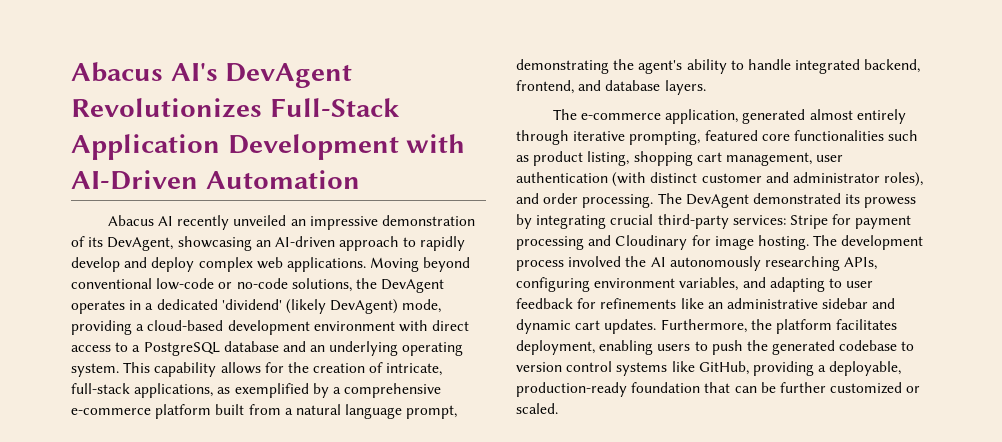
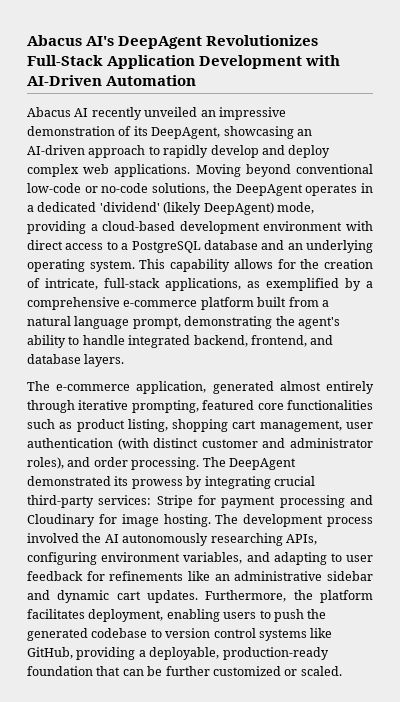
- Abacus AI's DevAgent Revolutionizes Full-Stack Application Development with AI-Driven Automation
+ Abacus AI's DeepAgent Revolutionizes Full-Stack Application Development with AI-Driven Automation
- Abacus AI recently unveiled an impressive demonstration of its DevAgent, showcasing an AI-driven approach to rapidly develop and deploy complex web applications.
+ Abacus AI recently unveiled an impressive demonstration of its DeepAgent, showcasing an AI-driven approach to rapidly develop and deploy complex web applications.
- Moving beyond conventional low-code or no-code solutions, the DevAgent operates in a dedicated 'dividend' (likely DevAgent) mode, providing a cloud-based development environment with direct access to a PostgreSQL database and an underlying operating system.
+ Moving beyond conventional low-code or no-code solutions, the DeepAgent operates in a dedicated 'dividend' (likely DeepAgent) mode, providing a cloud-based development environment with direct access to a PostgreSQL database and an underlying operating system.
- The DevAgent demonstrated its prowess by integrating crucial third-party services: Stripe for payment processing and Cloudinary for image hosting.
+ The DeepAgent demonstrated its prowess by integrating crucial third-party services: Stripe for payment processing and Cloudinary for image hosting.

